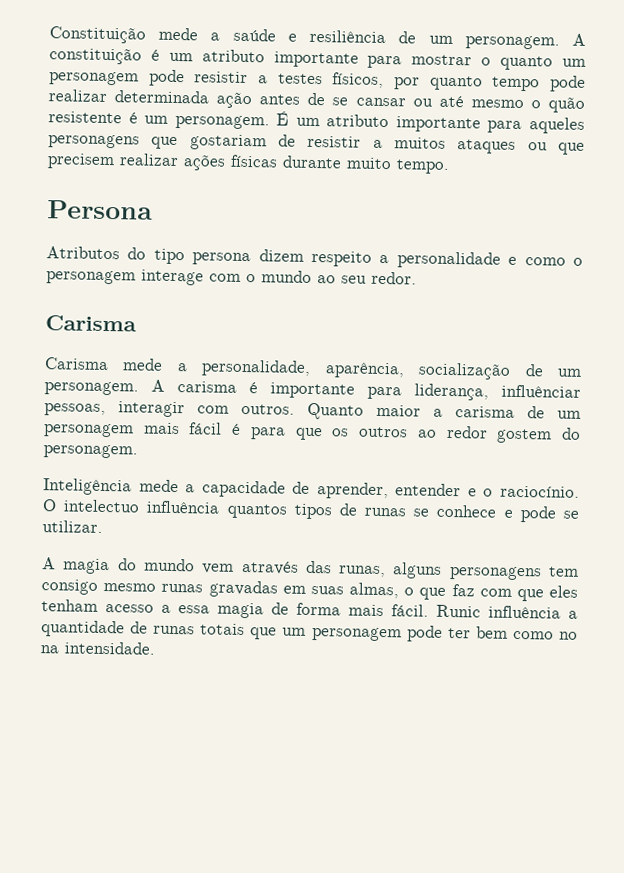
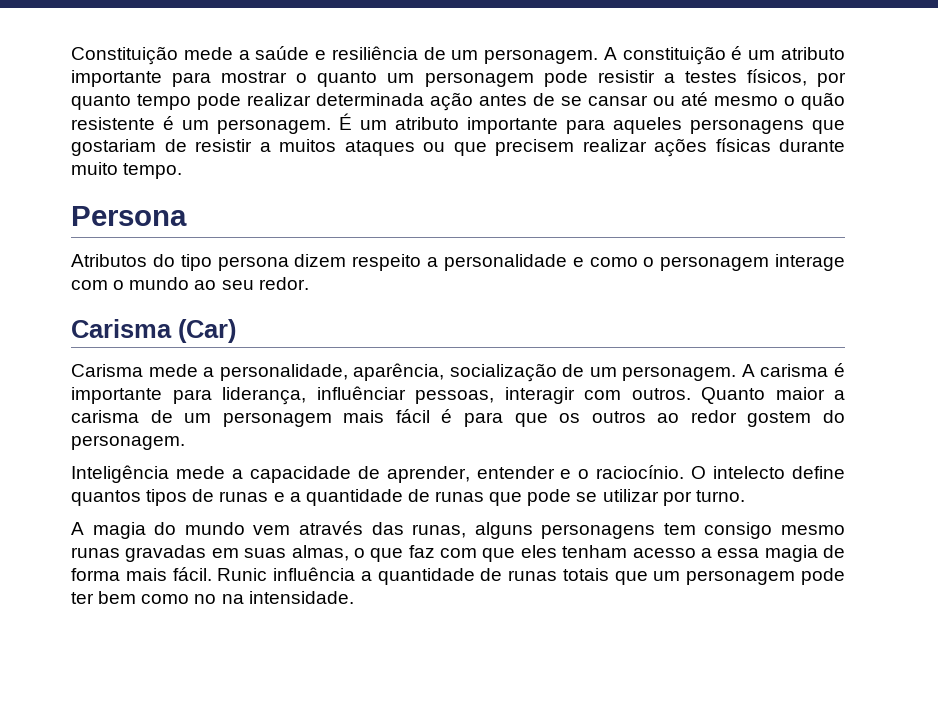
  Atributos do tipo persona dizem respeito a personalidade e como o personagem interage com o mundo ao seu redor.
- Carisma
+ Carisma (Car)
- O intelectuo influência quantos tipos de runas se conhece e pode se utilizar.
+ O intelecto define quantos tipos de runas e a quantidade de runas que pode se utilizar por turno.

